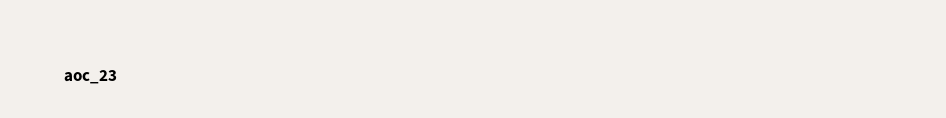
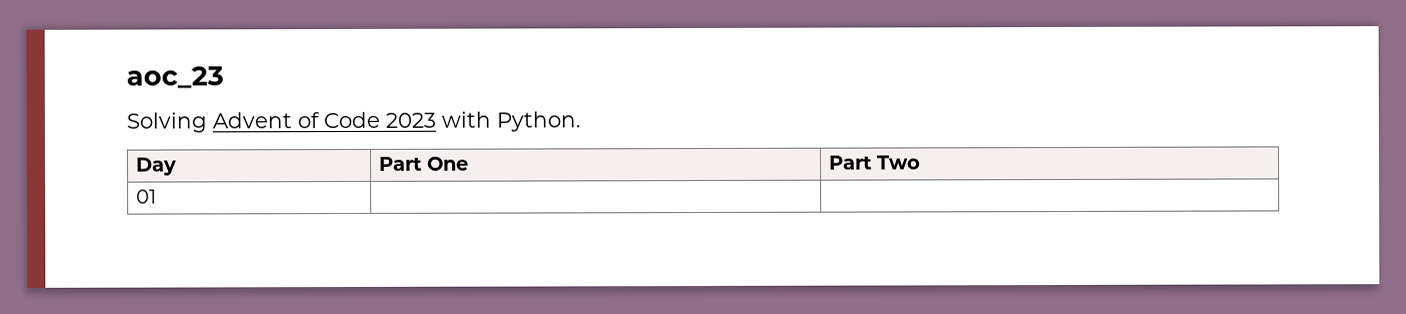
+ Solving Advent of Code 2023 with Python.
+ Day | Part One | Part Two
+ 01 | |

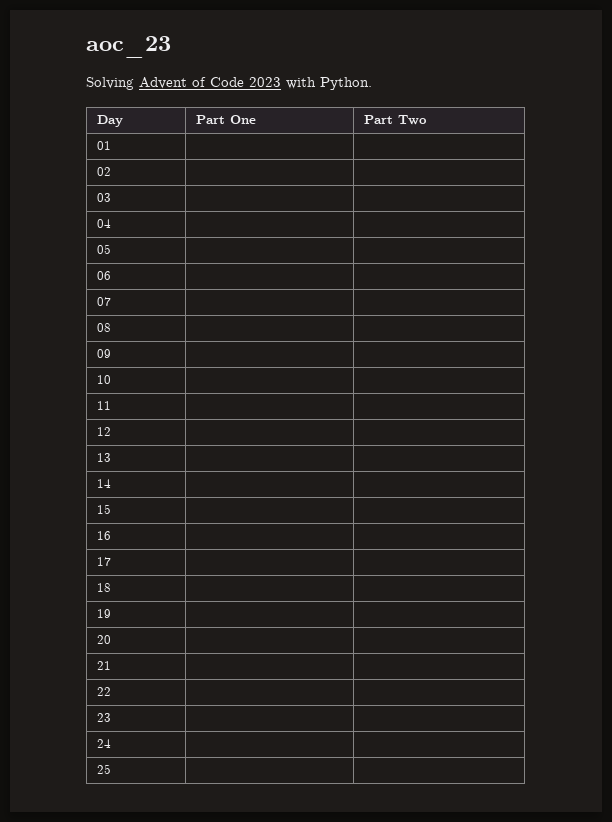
+ 02 | |
+ 03 | |
+ 04 | |
+ 05 | |
+ 06 | |
+ 07 | |
+ 08 | |
+ 09 | |
+ 10 | |
+ 11 | |
+ 12 | |
+ 13 | |
+ 14 | |
+ 15 | |
+ 16 | |
+ 17 | |
+ 18 | |
+ 19 | |
+ 20 | |
+ 21 | |
+ 22 | |
+ 23 | |
+ 24 | |
+ 25 | |

